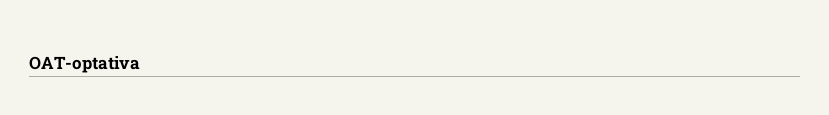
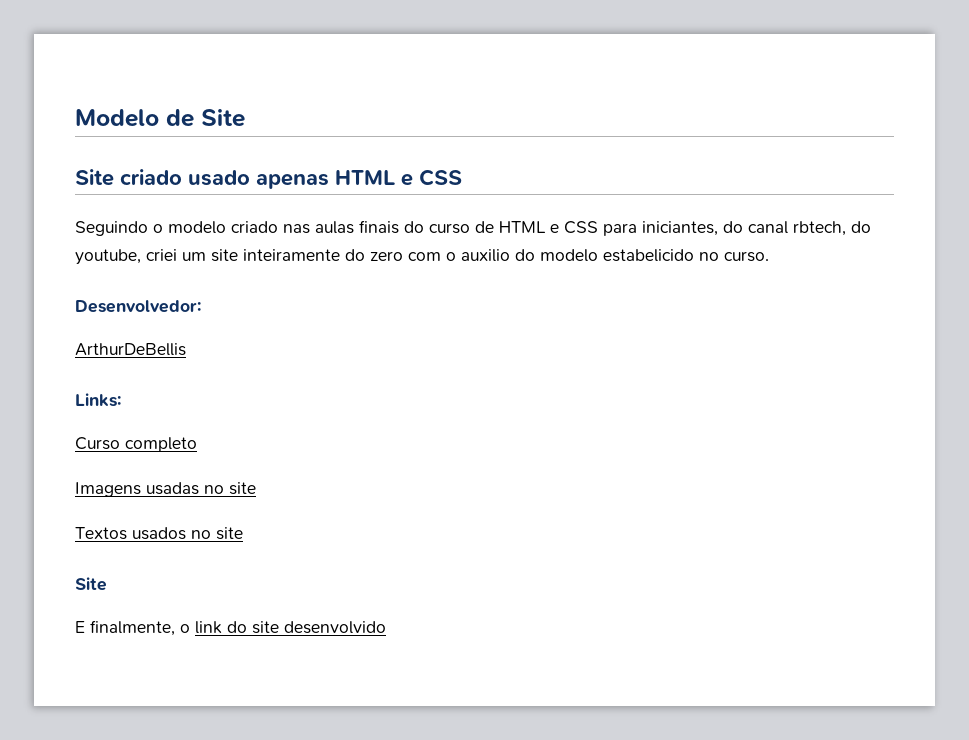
- OAT-optativa
+ Modelo de Site
+ Site criado usado apenas HTML e CSS
+ Seguindo o modelo criado nas aulas finais do curso de HTML e CSS para iniciantes, do canal rbtech, do youtube, criei um site inteiramente do zero com o auxilio do modelo estabelicido no curso.
+ Desenvolvedor:
+ ArthurDeBellis
+ Links:
+ Curso completo
+ Imagens usadas no site
+ Textos usados no site
+ Site
+ E finalmente, o link do site desenvolvido

